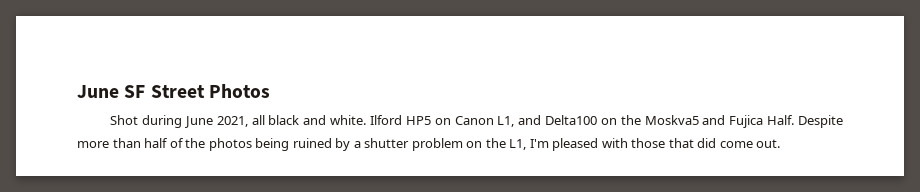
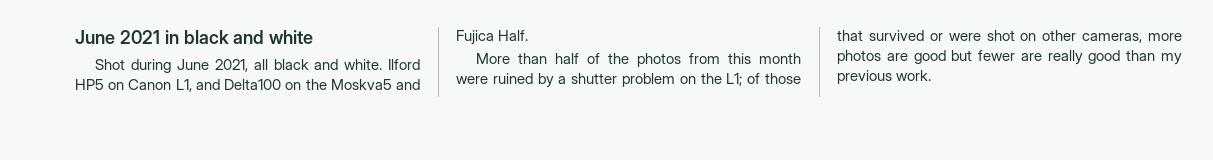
- June SF Street Photos
+ June 2021 in black and white
- Ilford HP5 on Canon L1, and Delta100 on the Moskva5 and Fujica Half. Despite more than half of the photos being ruined by a shutter problem on the L1, I'm pleased with those that did come out.
+ Ilford HP5 on Canon L1, and Delta100 on the Moskva5 and Fujica Half.
+ More than half of the photos from this month were ruined by a shutter problem on the L1; of those that survived or were shot on other cameras, more photos are good but fewer are really good than my previous work.

